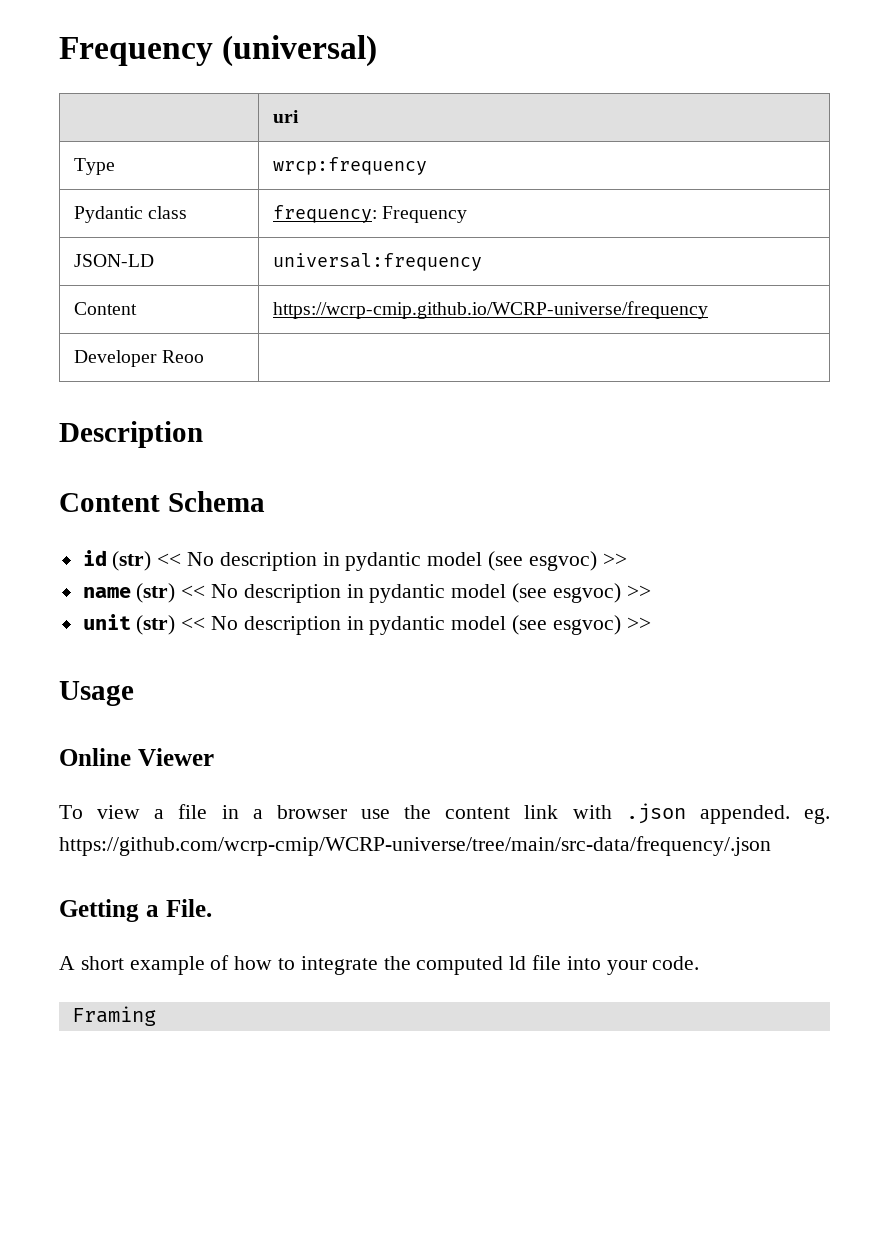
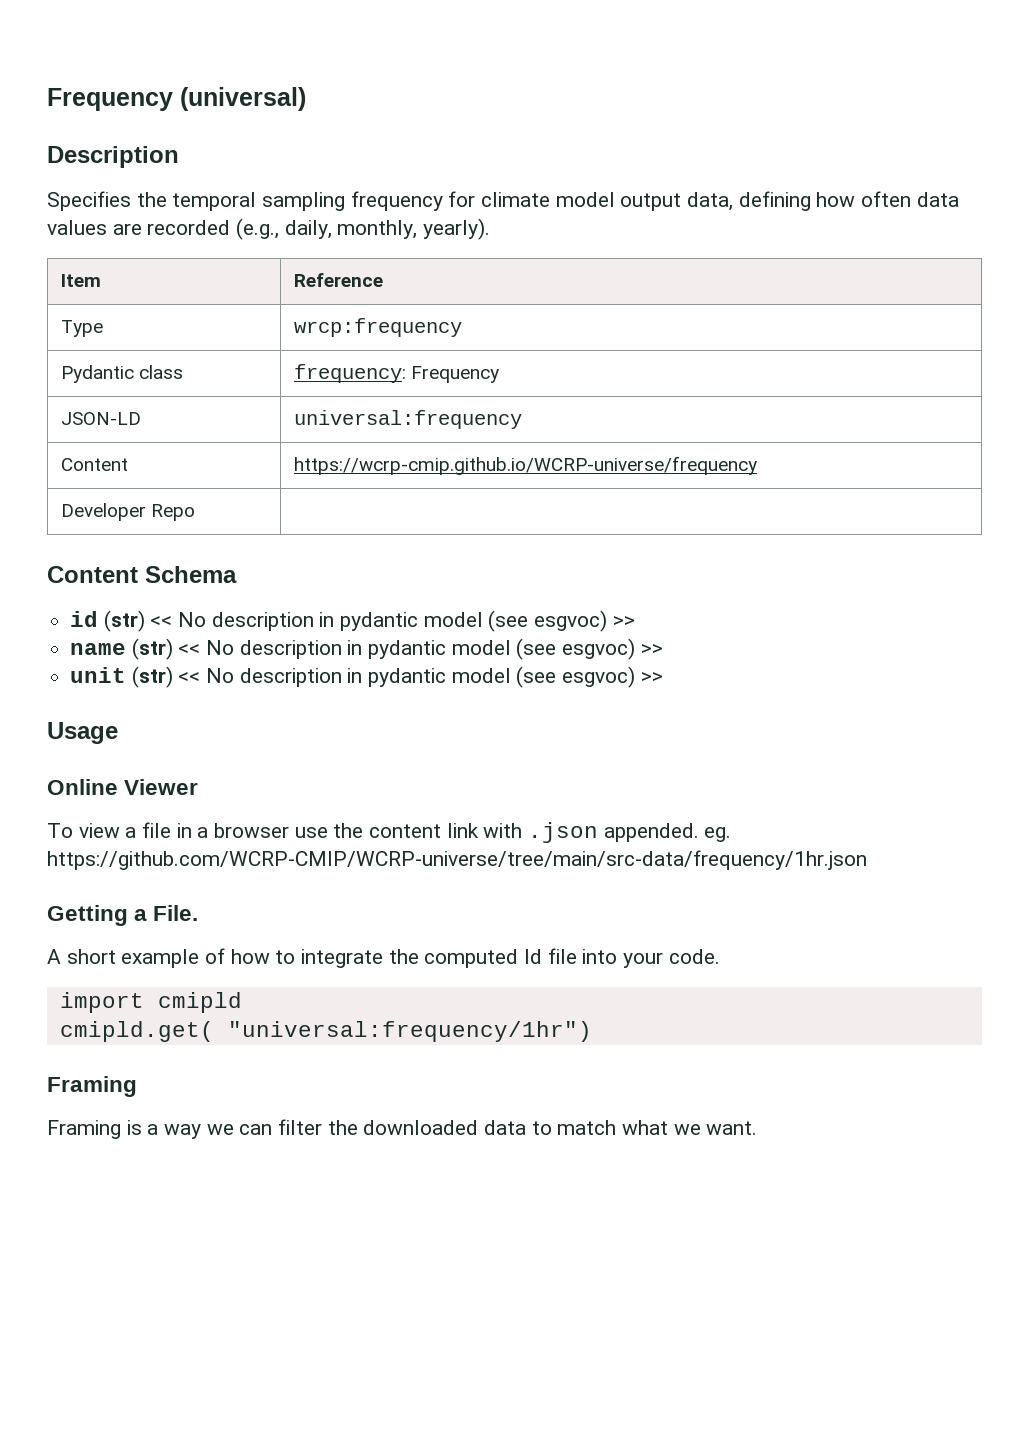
- | uri
+ Description
+ Specifies the temporal sampling frequency for climate model output data, defining how often data values are recorded (e.g., daily, monthly, yearly).
+ Item | Reference
- Developer Reoo |
- Description
+ Developer Repo |
- To view a file in a browser use the content link with .json appended. eg. https://github.com/wcrp-cmip/WCRP-universe/tree/main/src-data/frequency/.json
+ To view a file in a browser use the content link with .json appended. eg. https://github.com/WCRP-CMIP/WCRP-universe/tree/main/src-data/frequency/1hr.json
+ import cmipld
+ cmipld.get( "universal:frequency/1hr")
  Framing
+ Framing is a way we can filter the downloaded data to match what we want.

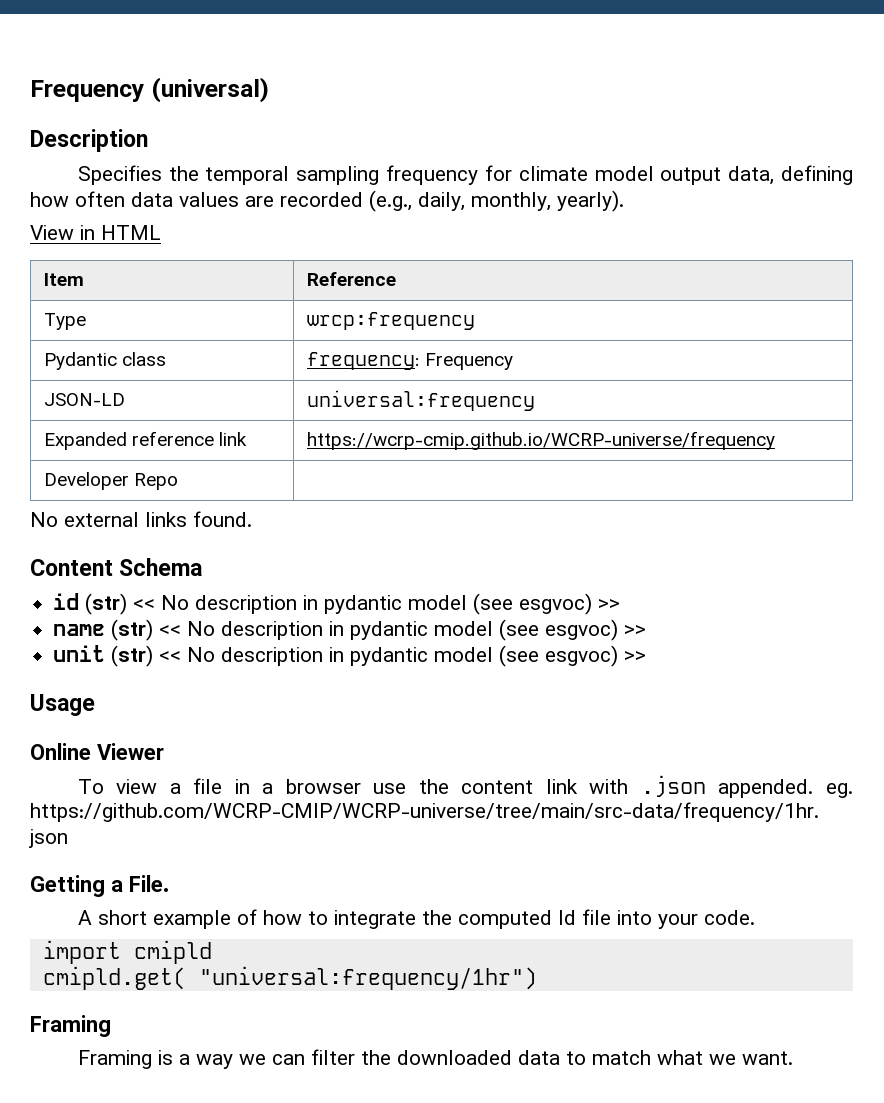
+ View in HTML
- Content | https://wcrp-cmip.github.io/WCRP-universe/frequency
+ Expanded reference link | https://wcrp-cmip.github.io/WCRP-universe/frequency
+ No external links found.

